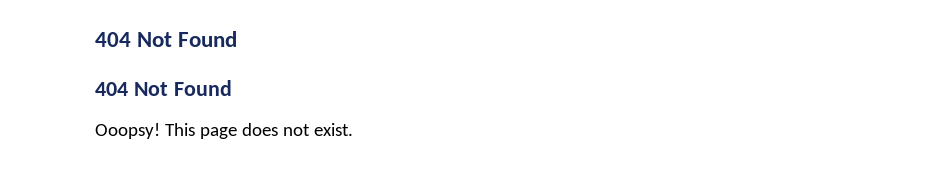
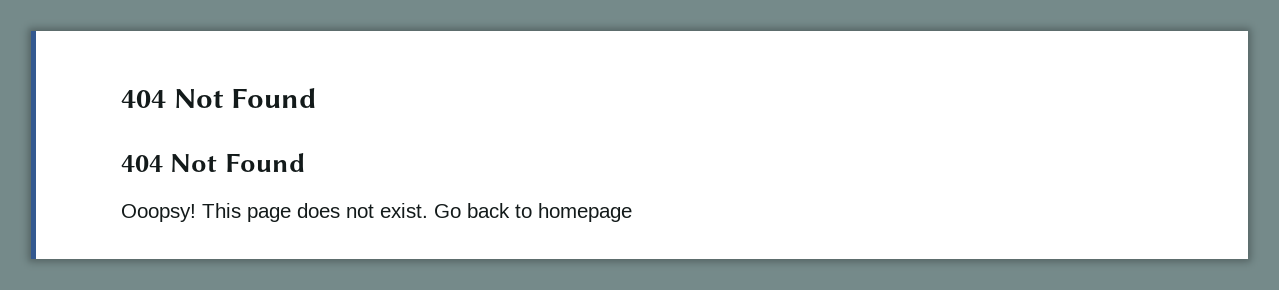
+ Go back to homepage

